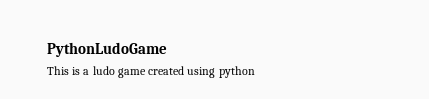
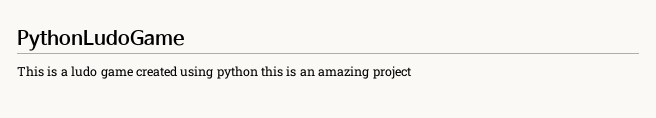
- This is a ludo game created using python
+ This is a ludo game created using python this is an amazing project

